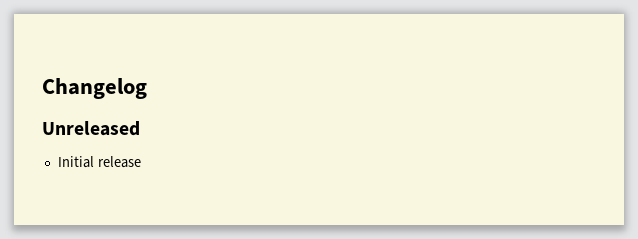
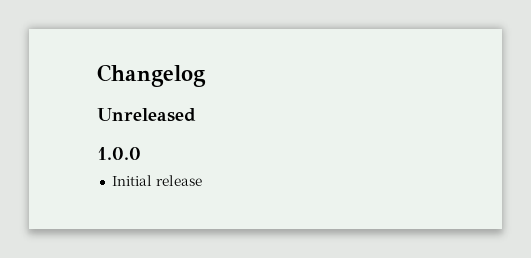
+ 1.0.0

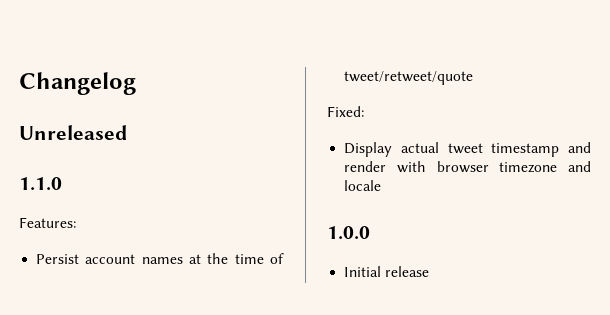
+ 1.1.0
+ Features:
+ Persist account names at the time of tweet/retweet/quote
+ Fixed:
+ Display actual tweet timestamp and render with browser timezone and locale

